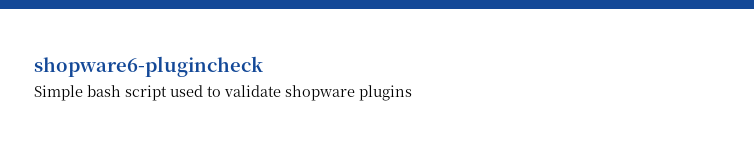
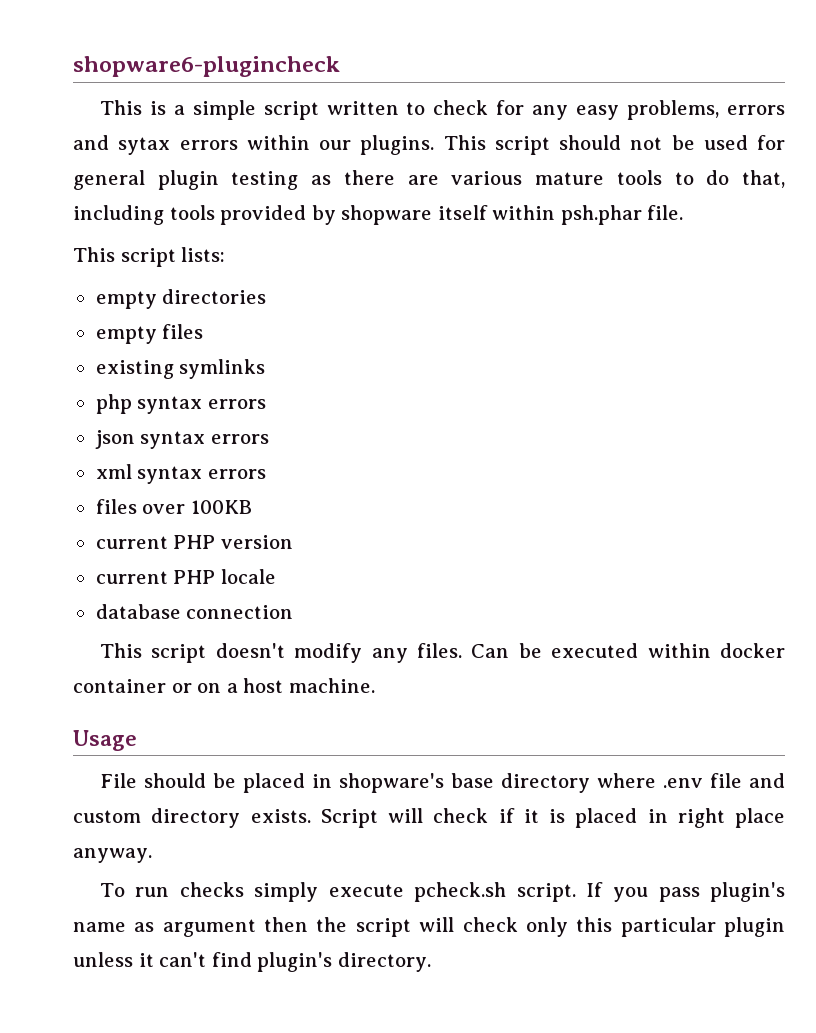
- Simple bash script used to validate shopware plugins
+ This is a simple script written to check for any easy problems, errors and sytax errors within our plugins. This script should not be used for general plugin testing as there are various mature tools to do that, including tools provided by shopware itself within psh.phar file.
+ This script lists:
+ empty directories
+ empty files
+ existing symlinks
+ php syntax errors
+ json syntax errors
+ xml syntax errors
+ files over 100KB
+ current PHP version
+ current PHP locale
+ database connection
+ This script doesn't modify any files. Can be executed within docker container or on a host machine.
+ Usage
+ File should be placed in shopware's base directory where .env file and custom directory exists. Script will check if it is placed in right place anyway.
+ To run checks simply execute pcheck.sh script. If you pass plugin's name as argument then the script will check only this particular plugin unless it can't find plugin's directory.

